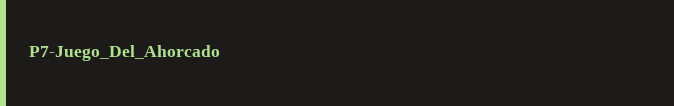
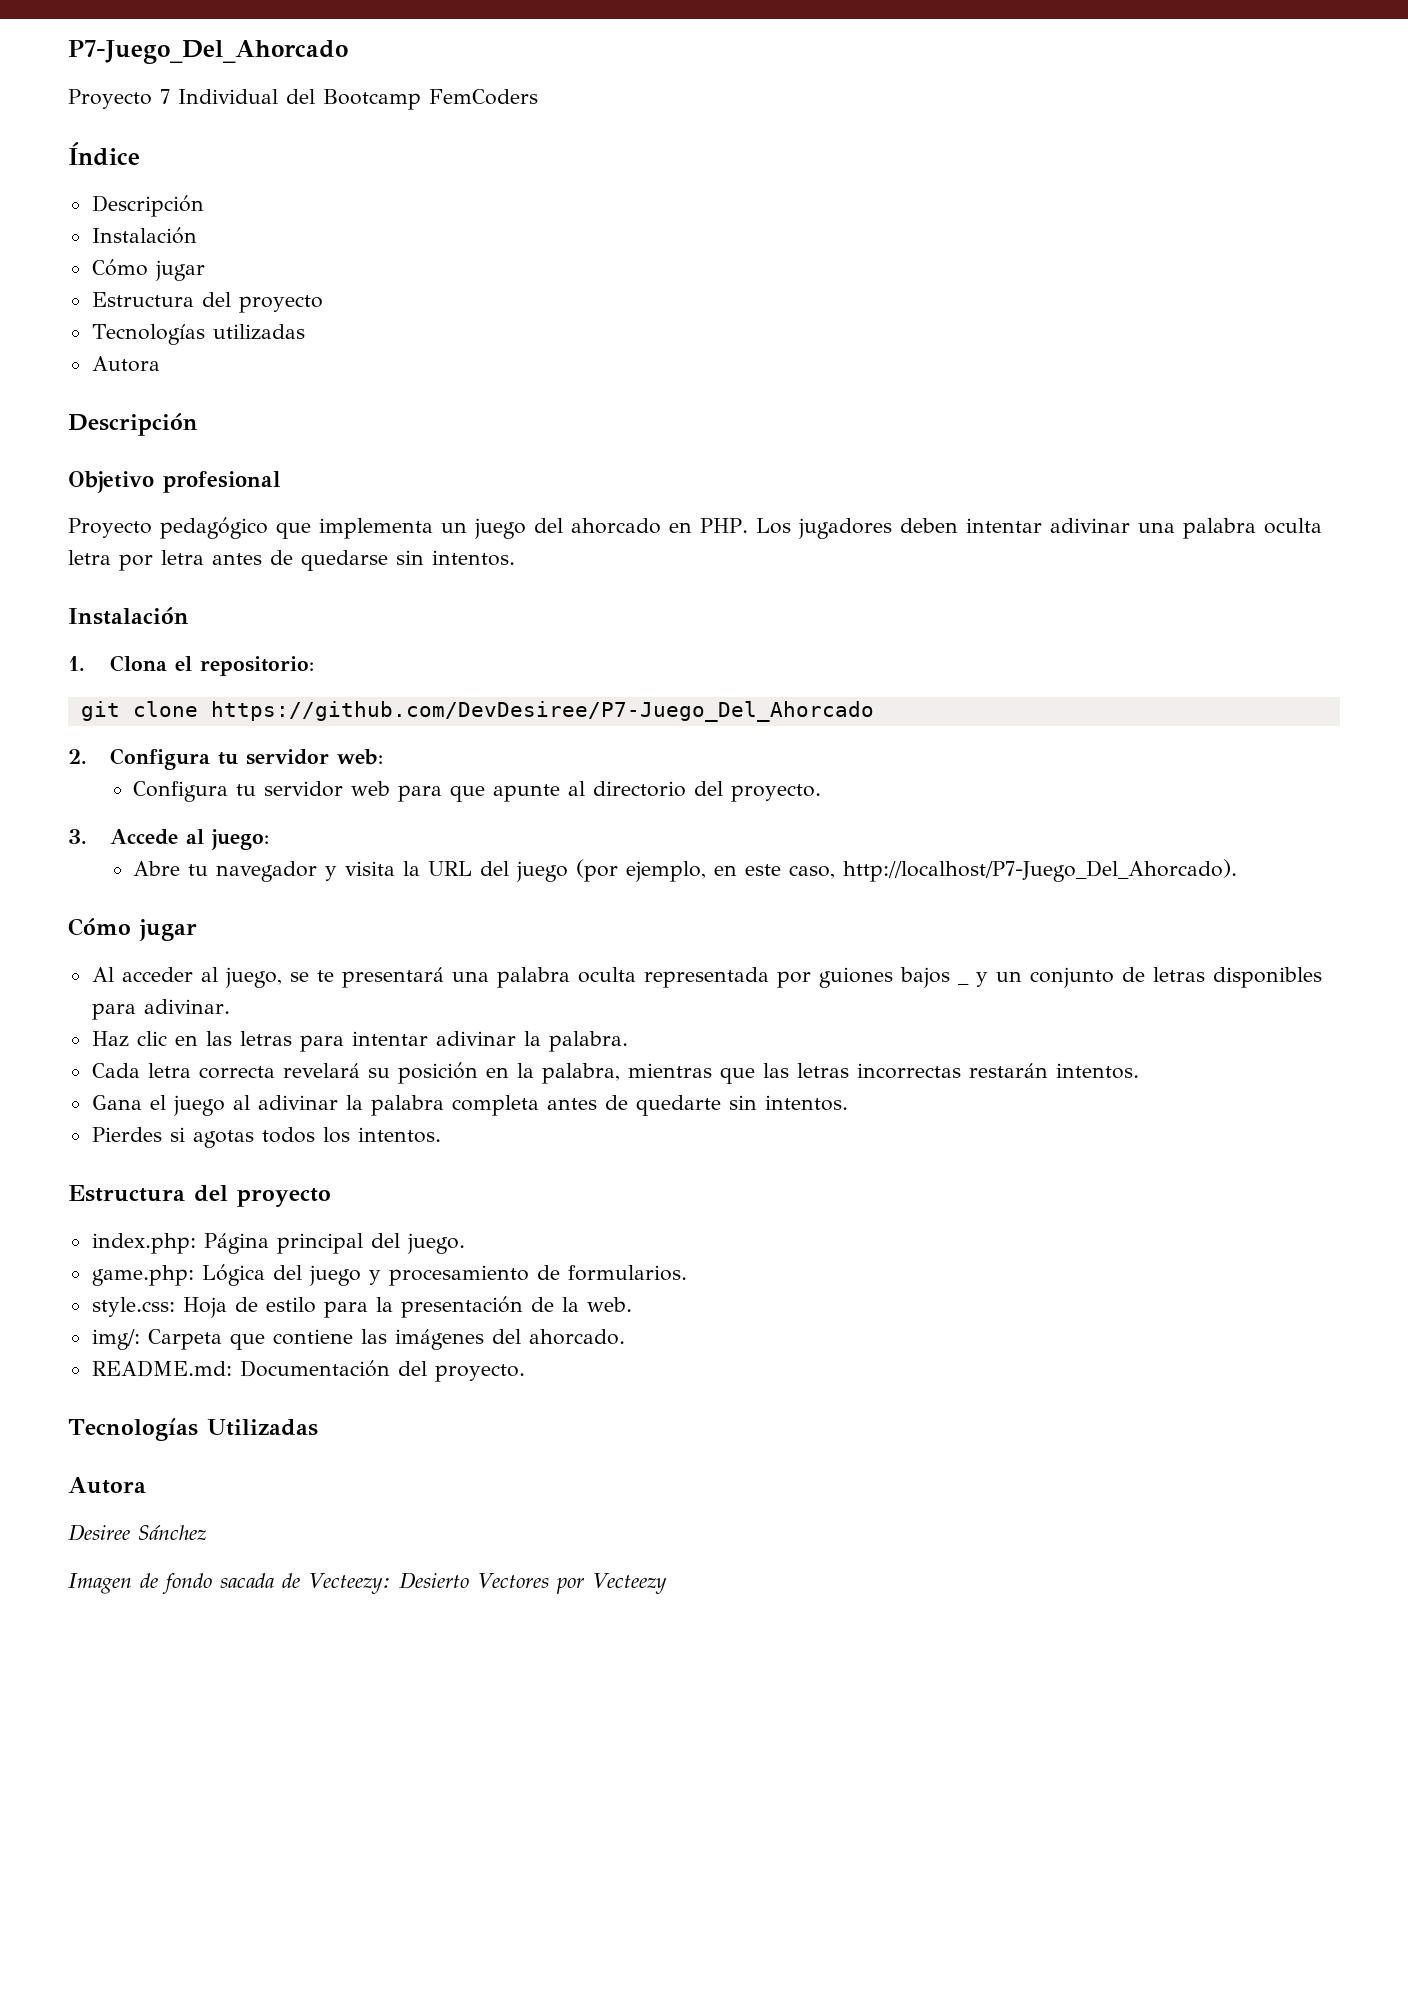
+ Proyecto 7 Individual del Bootcamp FemCoders
+ Índice
+ Descripción
+ Instalación
+ Cómo jugar
+ Estructura del proyecto
+ Tecnologías utilizadas
+ Autora
+ Descripción
+ Objetivo profesional
+ Proyecto pedagógico que implementa un juego del ahorcado en PHP. Los jugadores deben intentar adivinar una palabra oculta letra por letra antes de quedarse sin intentos.
+ Instalación
+ 1. Clona el repositorio:
+ git clone https://github.com/DevDesiree/P7-Juego_Del_Ahorcado
+ 2. Configura tu servidor web:
+ Configura tu servidor web para que apunte al directorio del proyecto.
+ 3. Accede al juego:
+ Abre tu navegador y visita la URL del juego (por ejemplo, en este caso, http://localhost/P7-Juego_Del_Ahorcado).
+ Cómo jugar
+ Al acceder al juego, se te presentará una palabra oculta representada por guiones bajos _ y un conjunto de letras disponibles para adivinar.
+ Haz clic en las letras para intentar adivinar la palabra.
+ Cada letra correcta revelará su posición en la palabra, mientras que las letras incorrectas restarán intentos.
+ Gana el juego al adivinar la palabra completa antes de quedarte sin intentos.
+ Pierdes si agotas todos los intentos.
+ Estructura del proyecto
+ index.php: Página principal del juego.
+ game.php: Lógica del juego y procesamiento de formularios.
+ style.css: Hoja de estilo para la presentación de la web.
+ img/: Carpeta que contiene las imágenes del ahorcado.
+ README.md: Documentación del proyecto.
+ Tecnologías Utilizadas
+ Autora
+ Desiree Sánchez
+ Imagen de fondo sacada de Vecteezy: Desierto Vectores por Vecteezy

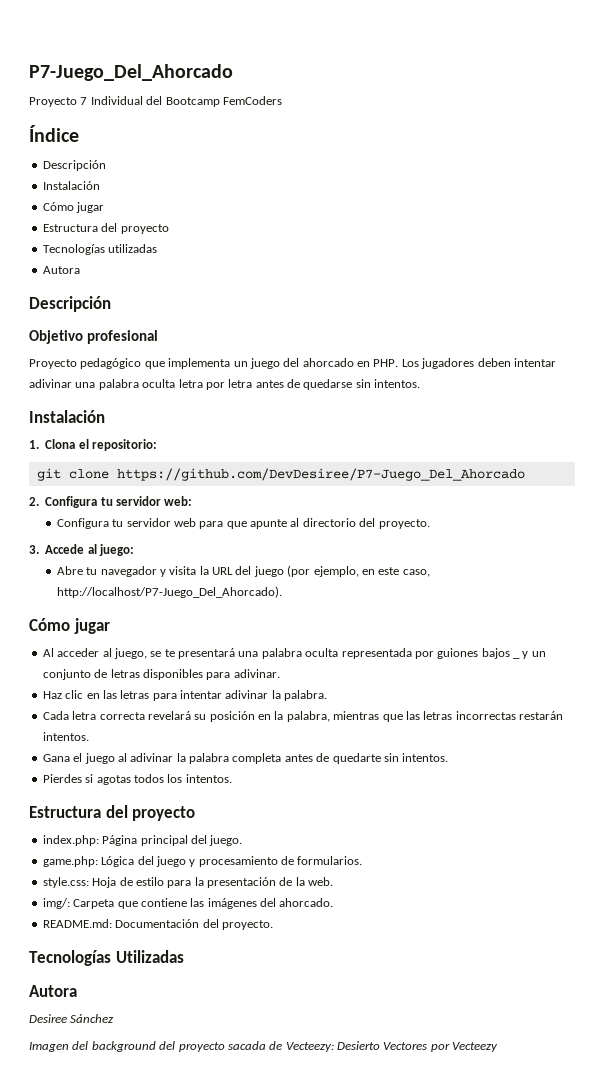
- Imagen de fondo sacada de Vecteezy: Desierto Vectores por Vecteezy
+ Imagen del background del proyecto sacada de Vecteezy: Desierto Vectores por Vecteezy

